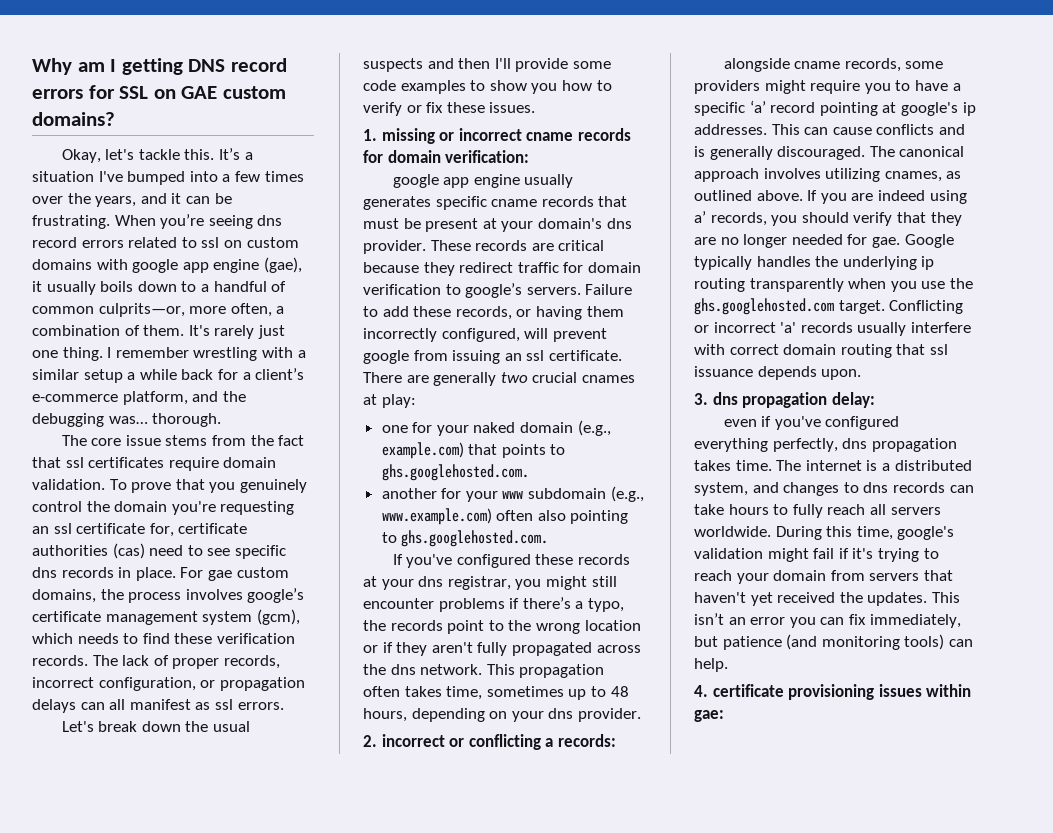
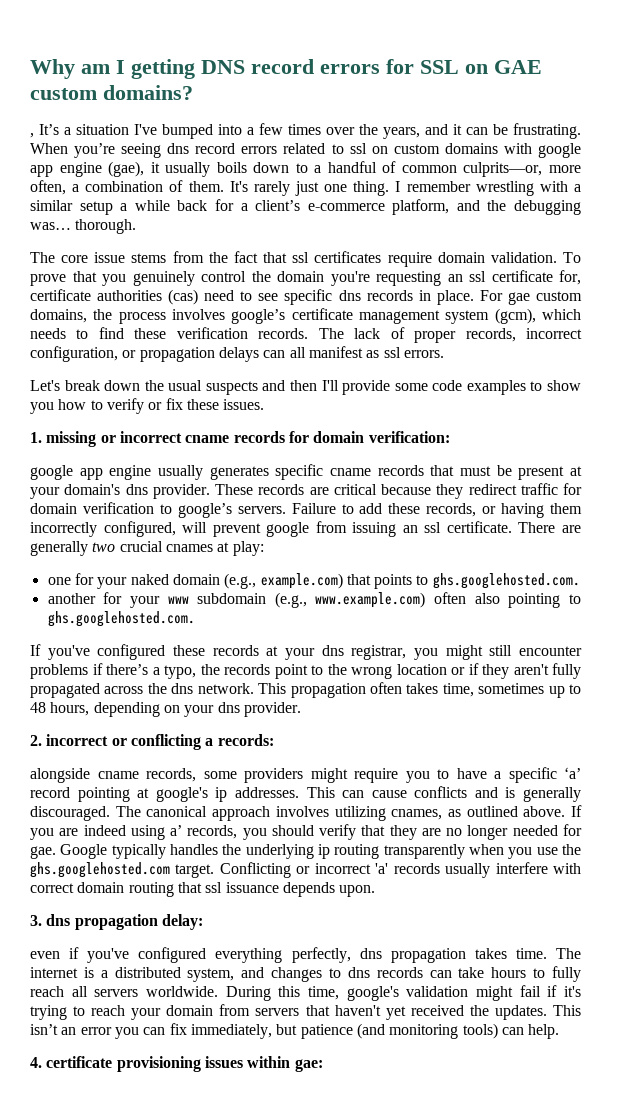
- Okay, let's tackle this. It’s a situation I've bumped into a few times over the years, and it can be frustrating.
+ , It’s a situation I've bumped into a few times over the years, and it can be frustrating.

